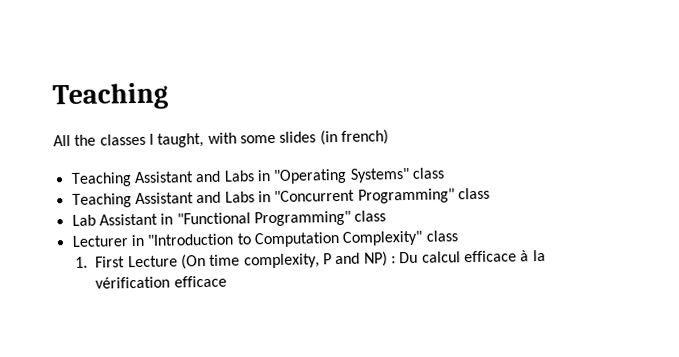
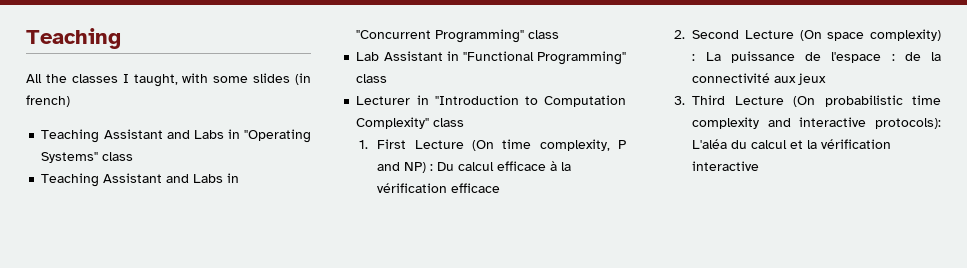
+ 2. Second Lecture (On space complexity) : La puissance de l'espace : de la connectivité aux jeux
+ 3. Third Lecture (On probabilistic time complexity and interactive protocols): L'aléa du calcul et la vérification interactive

